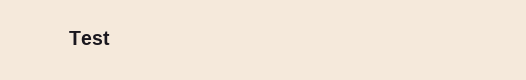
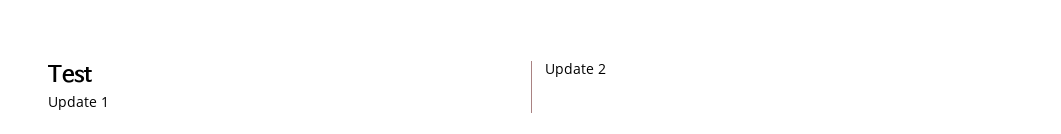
+ Update 1
+ Update 2

